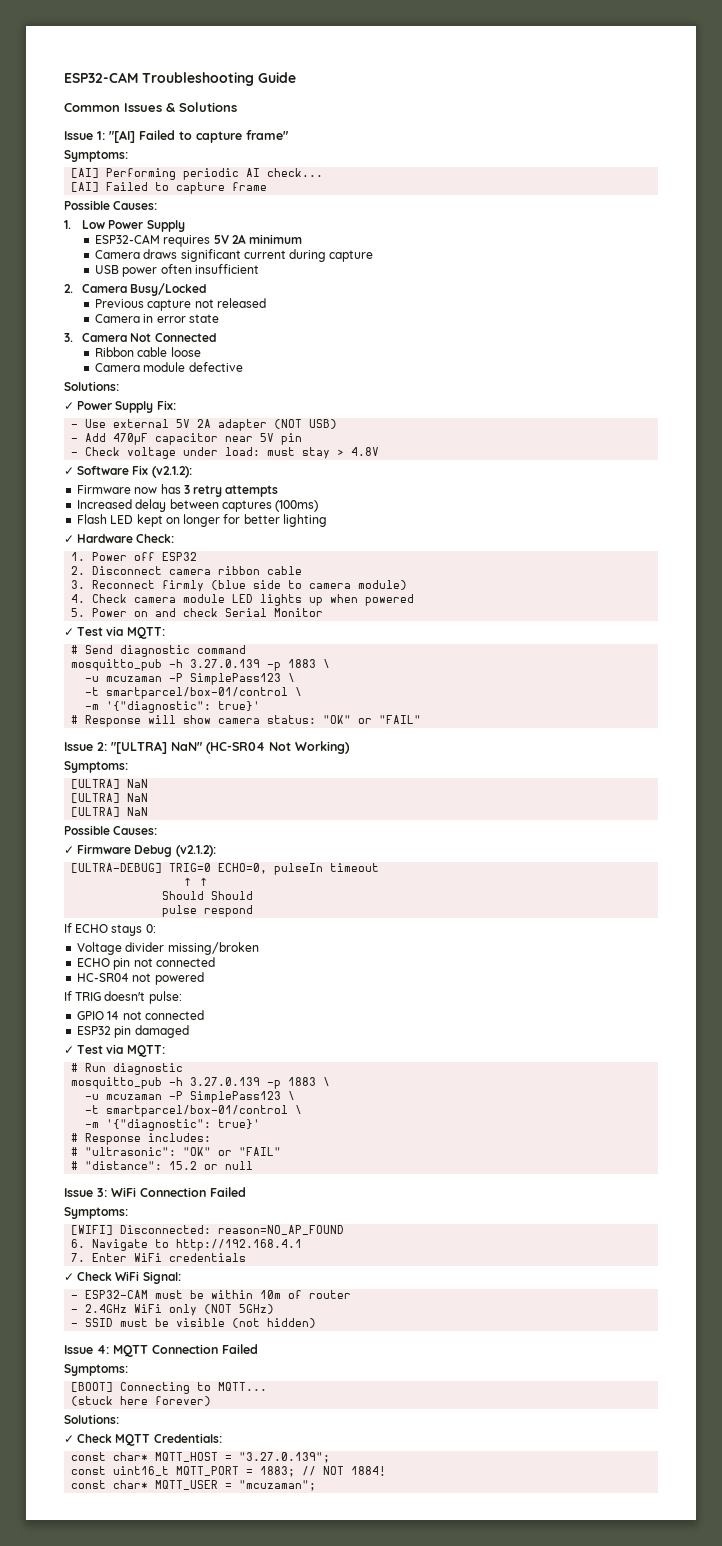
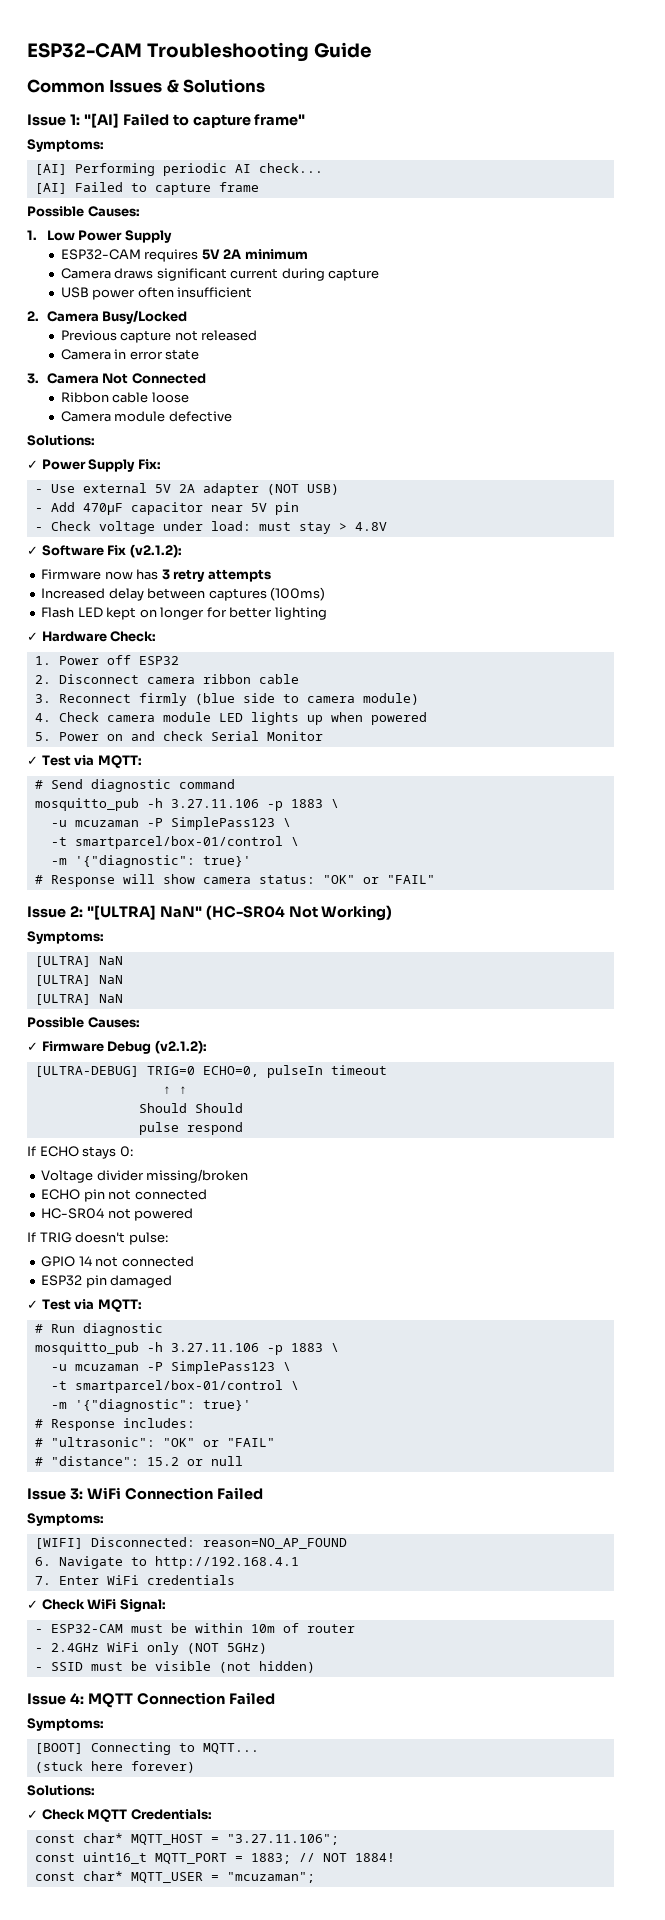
  # Send diagnostic command
- mosquitto_pub -h 3.27.0.139 -p 1883 \
+ mosquitto_pub -h 3.27.11.106 -p 1883 \
  # Run diagnostic
- mosquitto_pub -h 3.27.0.139 -p 1883 \
+ mosquitto_pub -h 3.27.11.106 -p 1883 \
- const char* MQTT_HOST = "3.27.0.139";
+ const char* MQTT_HOST = "3.27.11.106";

